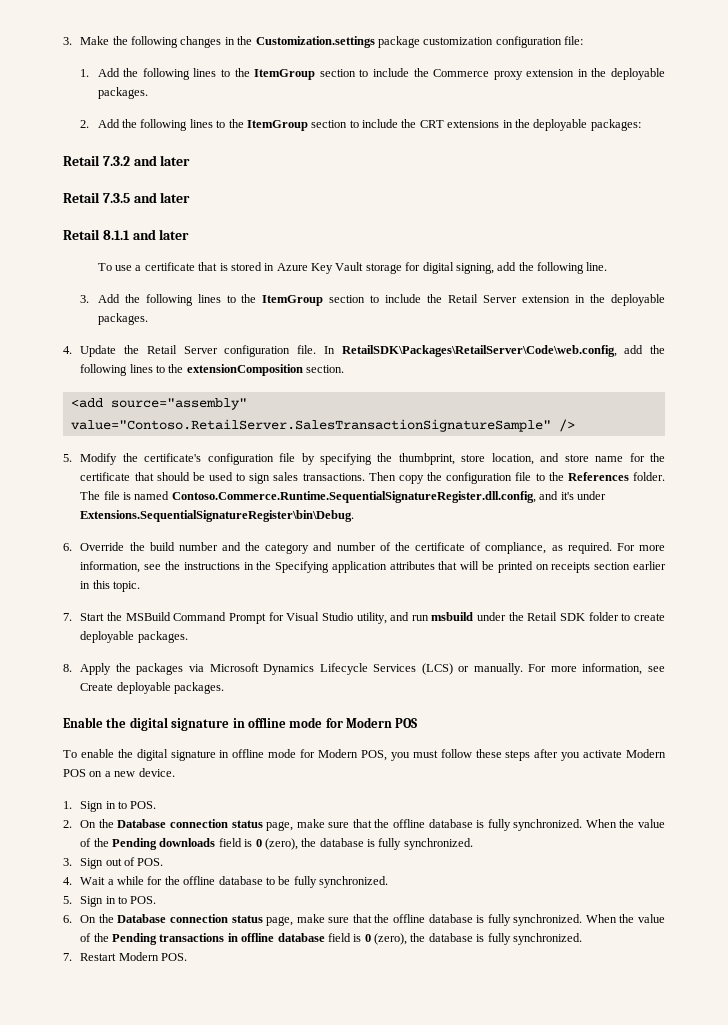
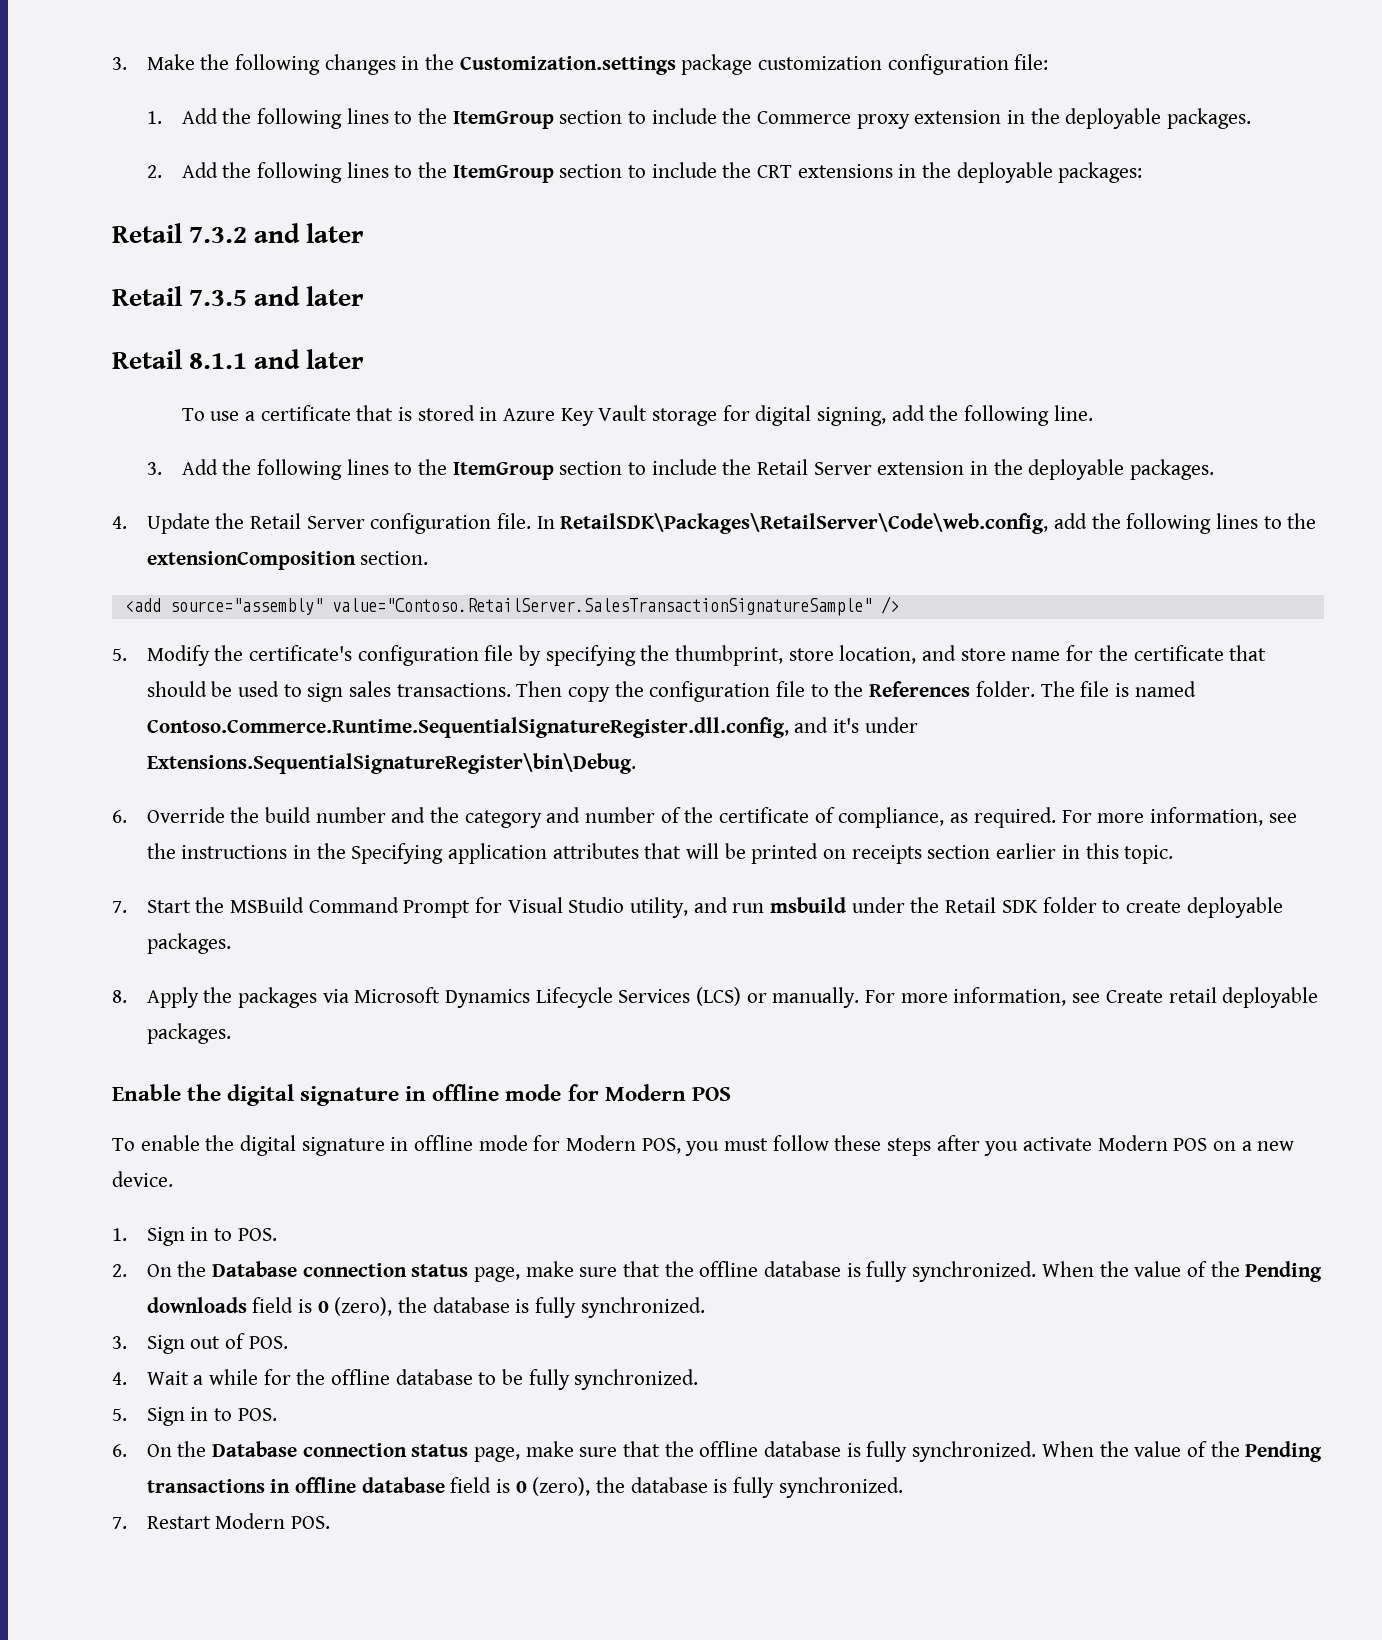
- For more information, see Create deployable packages.
+ For more information, see Create retail deployable packages.

